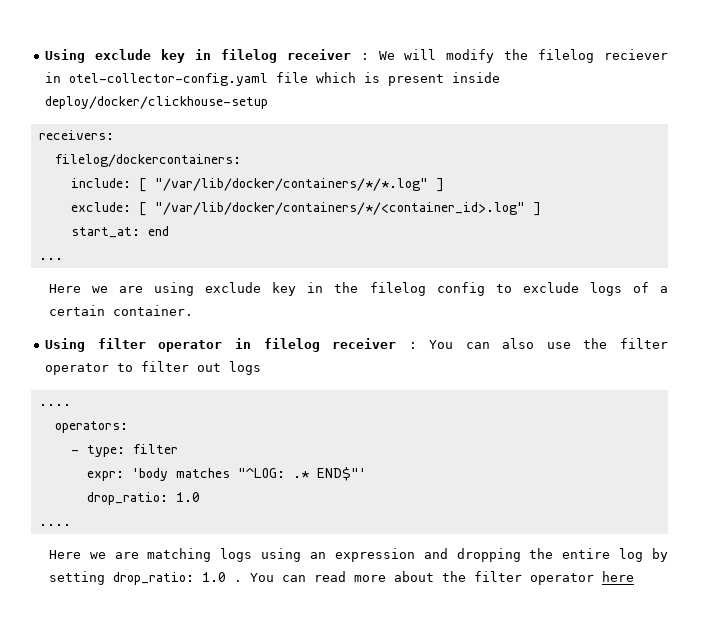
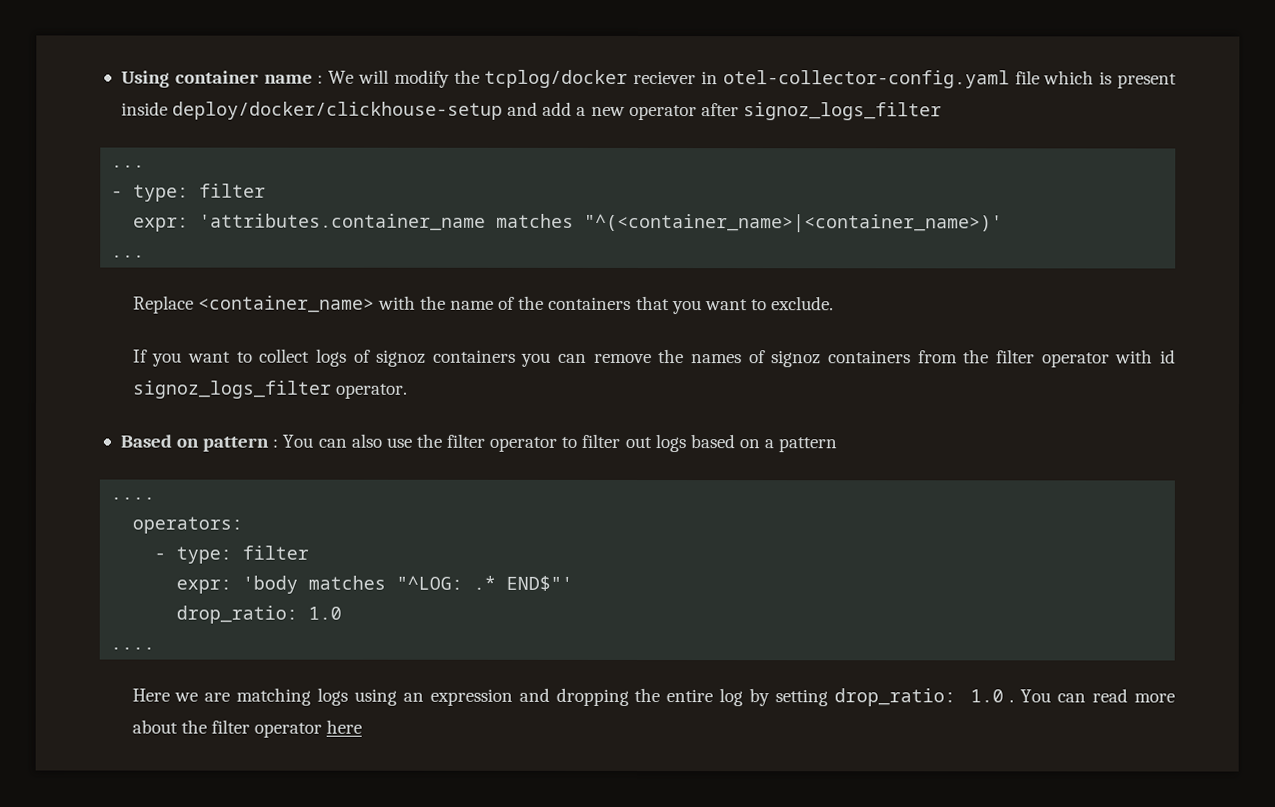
- Using exclude key in filelog receiver : We will modify the filelog reciever in otel-collector-config.yaml file which is present inside deploy/docker/clickhouse-setup
- receivers:
- filelog/dockercontainers:
- include: [ "/var/lib/docker/containers/*/*.log" ]
- exclude: [ "/var/lib/docker/containers/*/<container_id>.log" ]
- start_at: end
+ Using container name : We will modify the tcplog/docker reciever in otel-collector-config.yaml file which is present inside deploy/docker/clickhouse-setup and add a new operator after signoz_logs_filter
  ...
- Here we are using exclude key in the filelog config to exclude logs of a certain container.
- Using filter operator in filelog receiver : You can also use the filter operator to filter out logs
+ - type: filter
+ expr: 'attributes.container_name matches "^(<container_name>|<container_name>)'
+ ...
+ Replace <container_name> with the name of the containers that you want to exclude.
+ If you want to collect logs of signoz containers you can remove the names of signoz containers from the filter operator with id signoz_logs_filter operator.
+ Based on pattern : You can also use the filter operator to filter out logs based on a pattern

